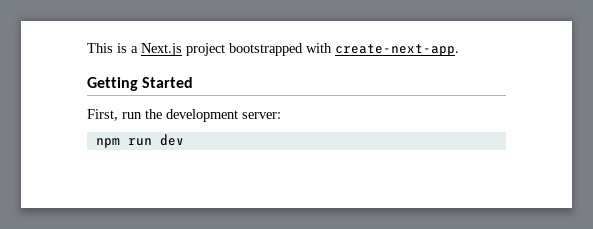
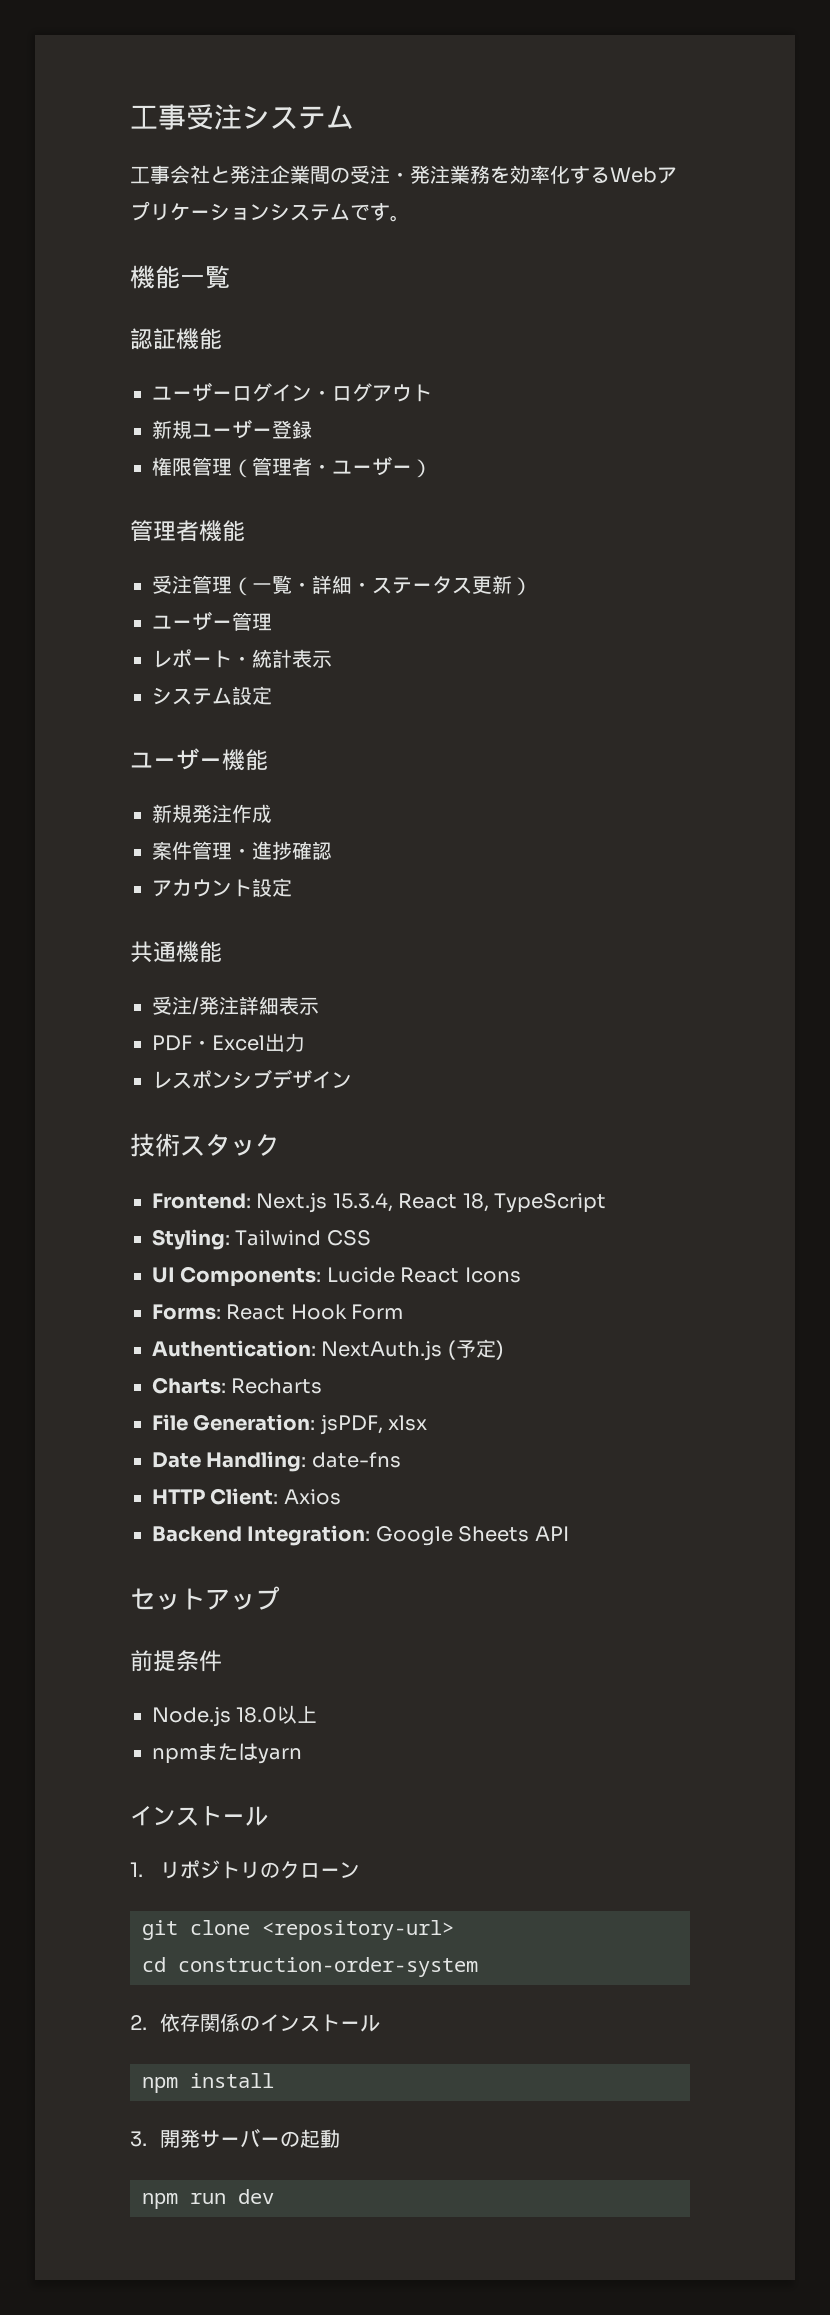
- This is a Next.js project bootstrapped with create-next-app.
- Getting Started
- First, run the development server:
+ 工事受注システム
+ 工事会社と発注企業間の受注・発注業務を効率化するWebアプリケーションシステムです。
+ 機能一覧
+ 認証機能
+ ユーザーログイン・ログアウト
+ 新規ユーザー登録
+ 権限管理（管理者・ユーザー）
+ 管理者機能
+ 受注管理（一覧・詳細・ステータス更新）
+ ユーザー管理
+ レポート・統計表示
+ システム設定
+ ユーザー機能
+ 新規発注作成
+ 案件管理・進捗確認
+ アカウント設定
+ 共通機能
+ 受注/発注詳細表示
+ PDF・Excel出力
+ レスポンシブデザイン
+ 技術スタック
+ Frontend: Next.js 15.3.4, React 18, TypeScript
+ Styling: Tailwind CSS
+ UI Components: Lucide React Icons
+ Forms: React Hook Form
+ Authentication: NextAuth.js (予定)
+ Charts: Recharts
+ File Generation: jsPDF, xlsx
+ Date Handling: date-fns
+ HTTP Client: Axios
+ Backend Integration: Google Sheets API
+ セットアップ
+ 前提条件
+ Node.js 18.0以上
+ npmまたはyarn
+ インストール
+ 1.リポジトリのクローン
+ git clone <repository-url>
+ cd construction-order-system
+ 2.依存関係のインストール
+ npm install
+ 3.開発サーバーの起動

